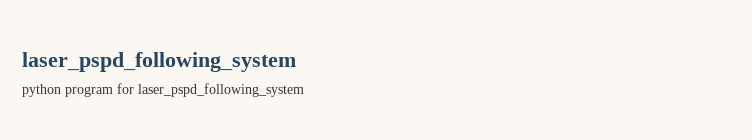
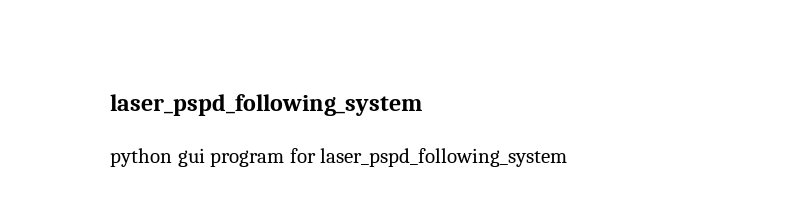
- python program for laser_pspd_following_system
+ python gui program for laser_pspd_following_system

